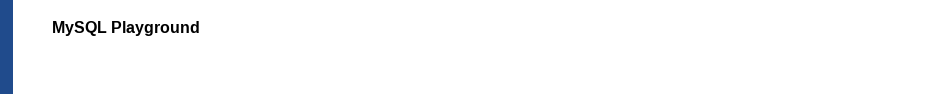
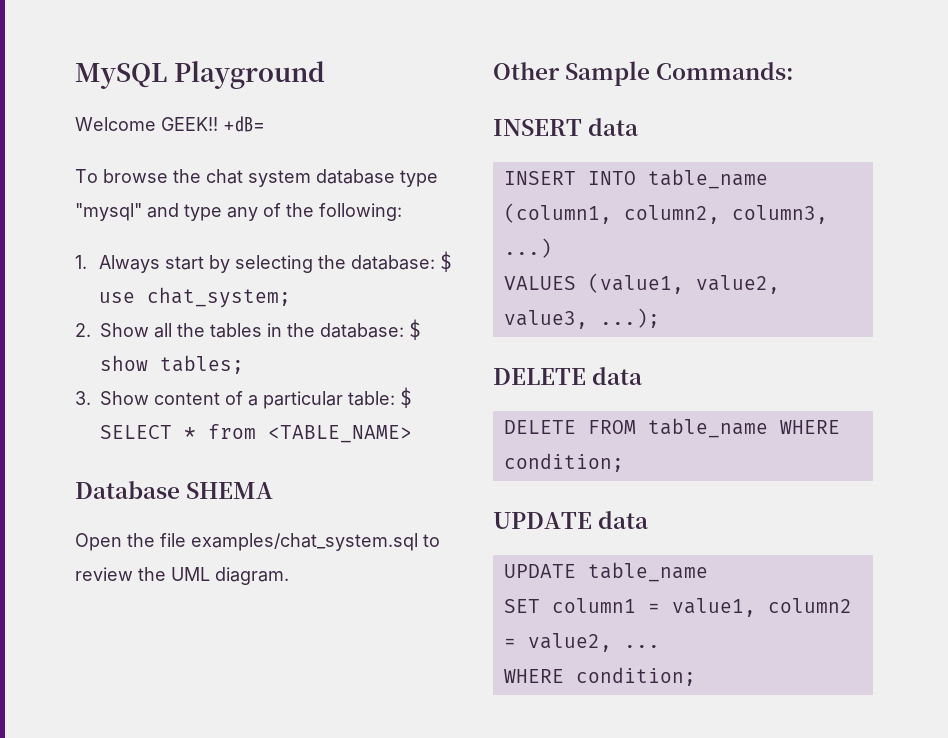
+ Welcome GEEK!! +㏈=
+ To browse the chat system database type "mysql" and type any of the following:
+ 1. Always start by selecting the database: $ use chat_system;
+ 2. Show all the tables in the database: $ show tables;
+ 3. Show content of a particular table: $ SELECT * from <TABLE_NAME>
+ Database SHEMA
+ Open the file examples/chat_system.sql to review the UML diagram.
+ Other Sample Commands:
+ INSERT data
+ INSERT INTO table_name (column1, column2, column3, ...)
+ VALUES (value1, value2, value3, ...);
+ DELETE data
+ DELETE FROM table_name WHERE condition;
+ UPDATE data
+ UPDATE table_name
+ SET column1 = value1, column2 = value2, ...
+ WHERE condition;

